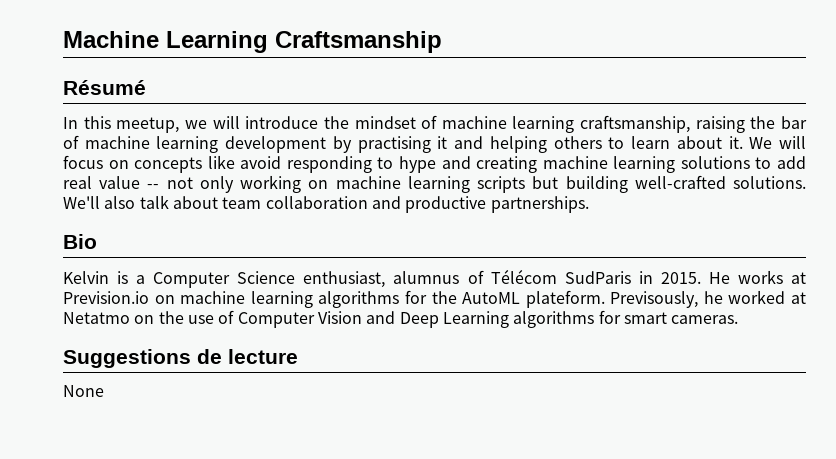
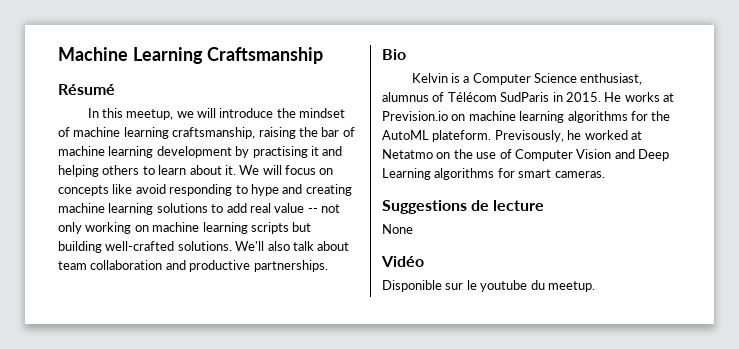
+ Vidéo
+ Disponible sur le youtube du meetup.

